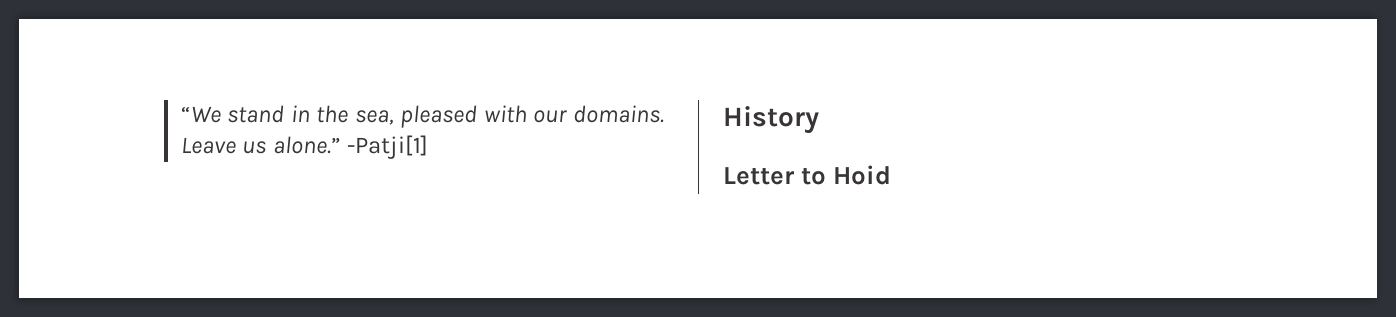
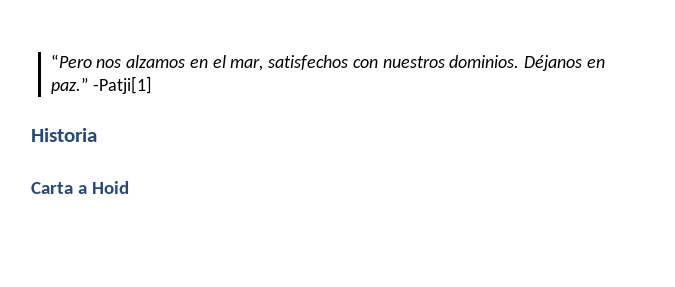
- “We stand in the sea, pleased with our domains. Leave us alone.” -Patji[1]
- History
- Letter to Hoid
+ “Pero nos alzamos en el mar, satisfechos con nuestros dominios. Déjanos en paz.” -Patji[1]
+ Historia
+ Carta a Hoid

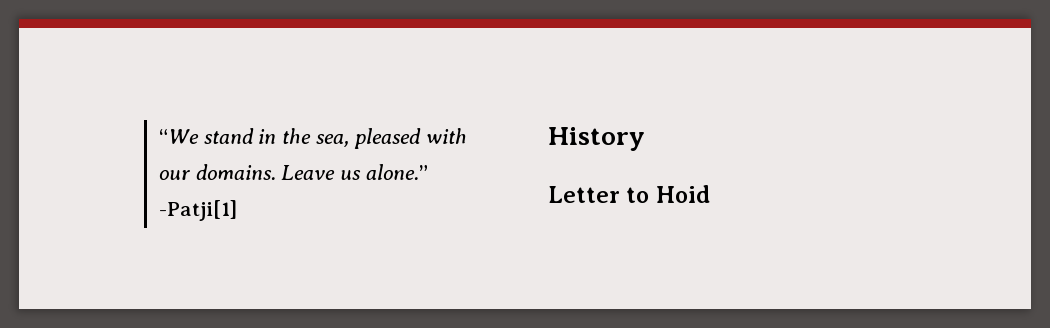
- “Pero nos alzamos en el mar, satisfechos con nuestros dominios. Déjanos en paz.” -Patji[1]
- Historia
- Carta a Hoid
+ “We stand in the sea, pleased with our domains. Leave us alone.” -Patji[1]
+ History
+ Letter to Hoid

